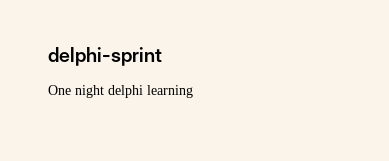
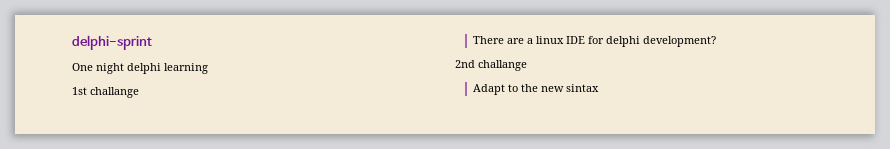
+ 1st challange
+ There are a linux IDE for delphi development?
+ 2nd challange
+ Adapt to the new sintax

